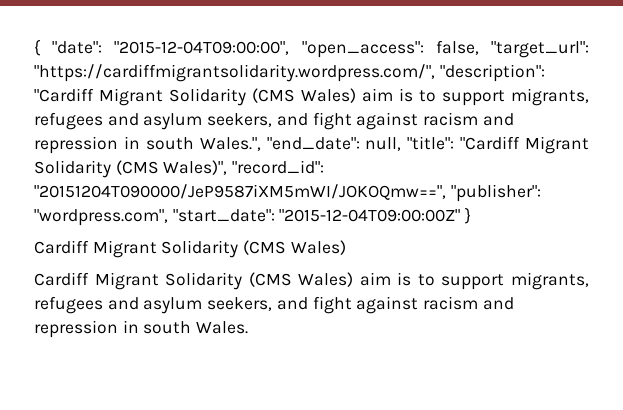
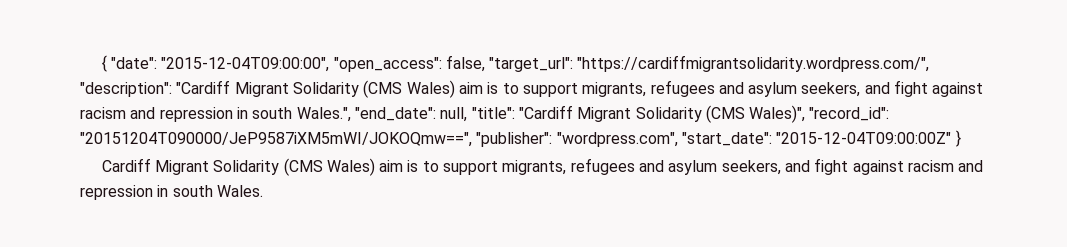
  "2015-12-04T09:00:00Z" }
- Cardiff Migrant Solidarity (CMS Wales)

